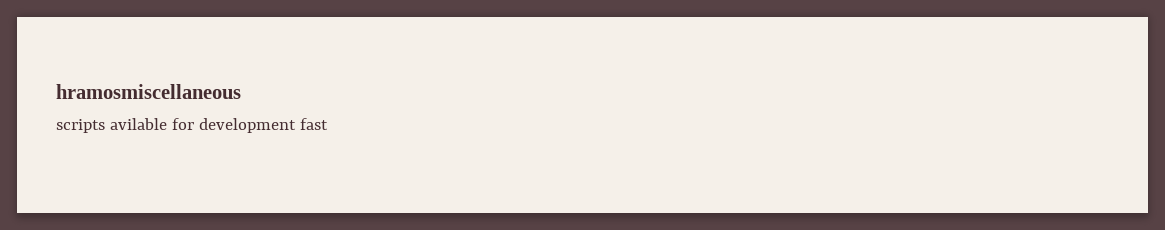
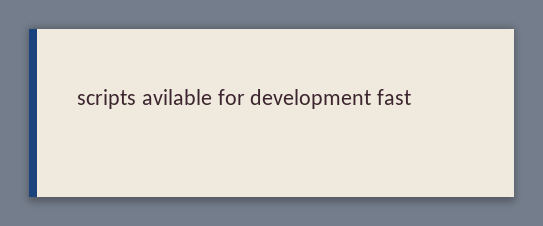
- hramosmiscellaneous

